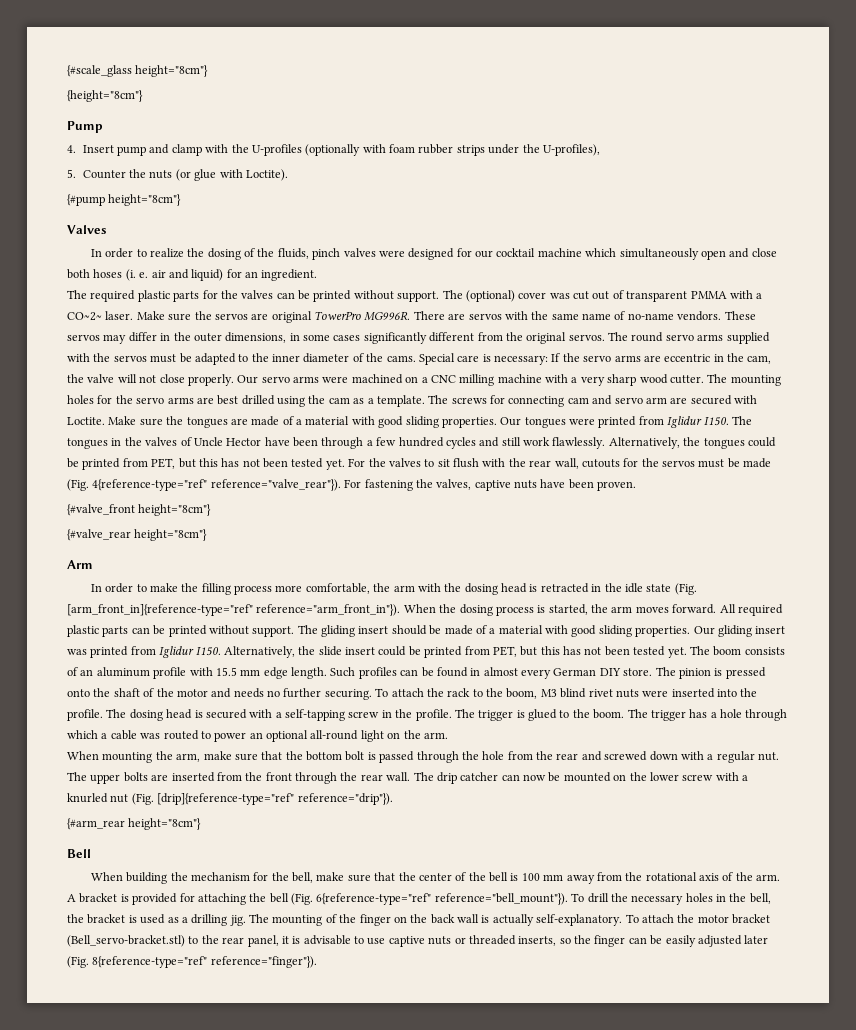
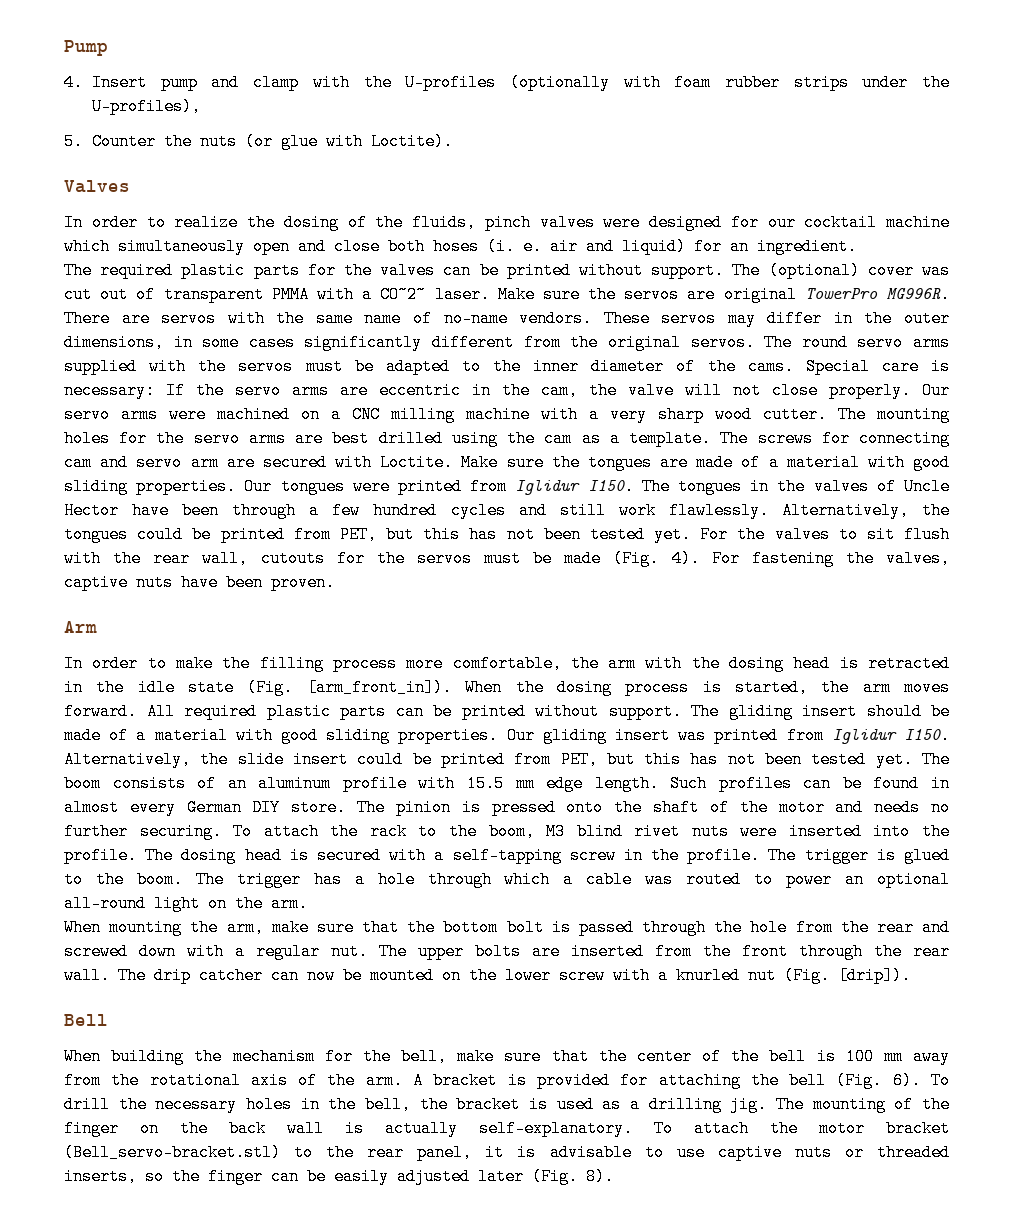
- {#scale_glass height="8cm"}
- {height="8cm"}
- {#pump height="8cm"}
- For the valves to sit flush with the rear wall, cutouts for the servos must be made (Fig. 4{reference-type="ref" reference="valve_rear"}).
+ For the valves to sit flush with the rear wall, cutouts for the servos must be made (Fig. 4).
- {#valve_front height="8cm"}
- {#valve_rear height="8cm"}
- In order to make the filling process more comfortable, the arm with the dosing head is retracted in the idle state (Fig. [arm_front_in]{reference-type="ref" reference="arm_front_in"}).
+ In order to make the filling process more comfortable, the arm with the dosing head is retracted in the idle state (Fig. [arm_front_in]).
- The drip catcher can now be mounted on the lower screw with a knurled nut (Fig. [drip]{reference-type="ref" reference="drip"}).
- {#arm_rear height="8cm"}
+ The drip catcher can now be mounted on the lower screw with a knurled nut (Fig. [drip]).
- A bracket is provided for attaching the bell (Fig. 6{reference-type="ref" reference="bell_mount"}).
+ A bracket is provided for attaching the bell (Fig. 6).
- To attach the motor bracket (Bell_servo-bracket.stl) to the rear panel, it is advisable to use captive nuts or threaded inserts, so the finger can be easily adjusted later (Fig. 8{reference-type="ref" reference="finger"}).
+ To attach the motor bracket (Bell_servo-bracket.stl) to the rear panel, it is advisable to use captive nuts or threaded inserts, so the finger can be easily adjusted later (Fig. 8).

